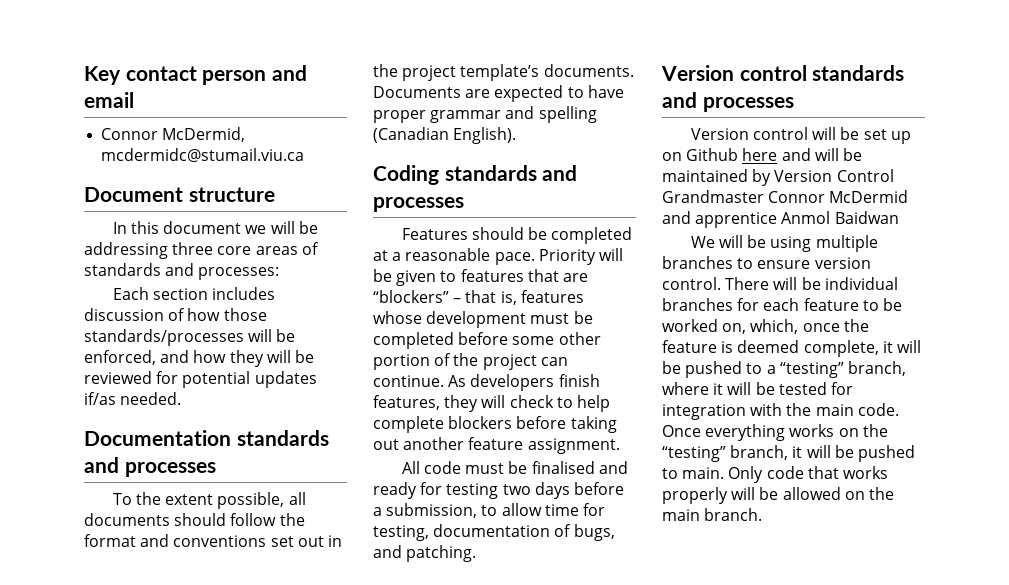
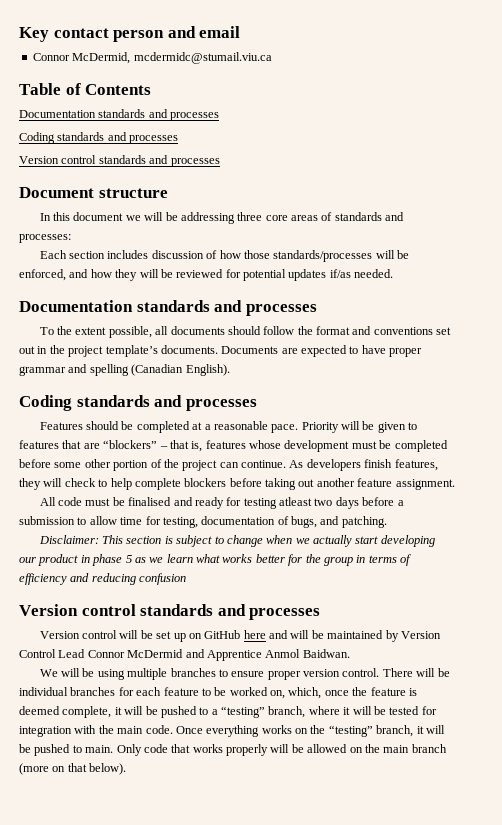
+ Table of Contents
+ Documentation standards and processes
+ Coding standards and processes
+ Version control standards and processes
- All code must be finalised and ready for testing two days before a submission, to allow time for testing, documentation of bugs, and patching.
+ All code must be finalised and ready for testing atleast two days before a submission to allow time for testing, documentation of bugs, and patching.
+ Disclaimer: This section is subject to change when we actually start developing our product in phase 5 as we learn what works better for the group in terms of efficiency and reducing confusion
- Version control will be set up on Github here and will be maintained by Version Control Grandmaster Connor McDermid and apprentice Anmol Baidwan
+ Version control will be set up on GitHub here and will be maintained by Version Control Lead Connor McDermid and Apprentice Anmol Baidwan.
- We will be using multiple branches to ensure version control.
+ We will be using multiple branches to ensure proper version control.
- Only code that works properly will be allowed on the main branch.
+ Only code that works properly will be allowed on the main branch (more on that below).

